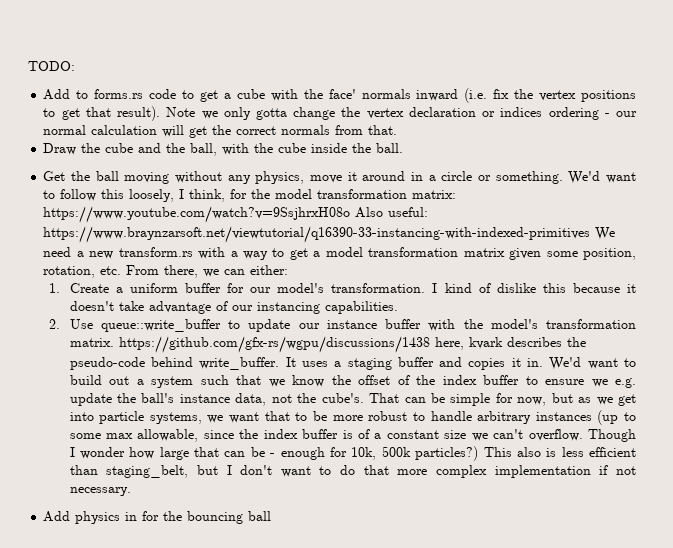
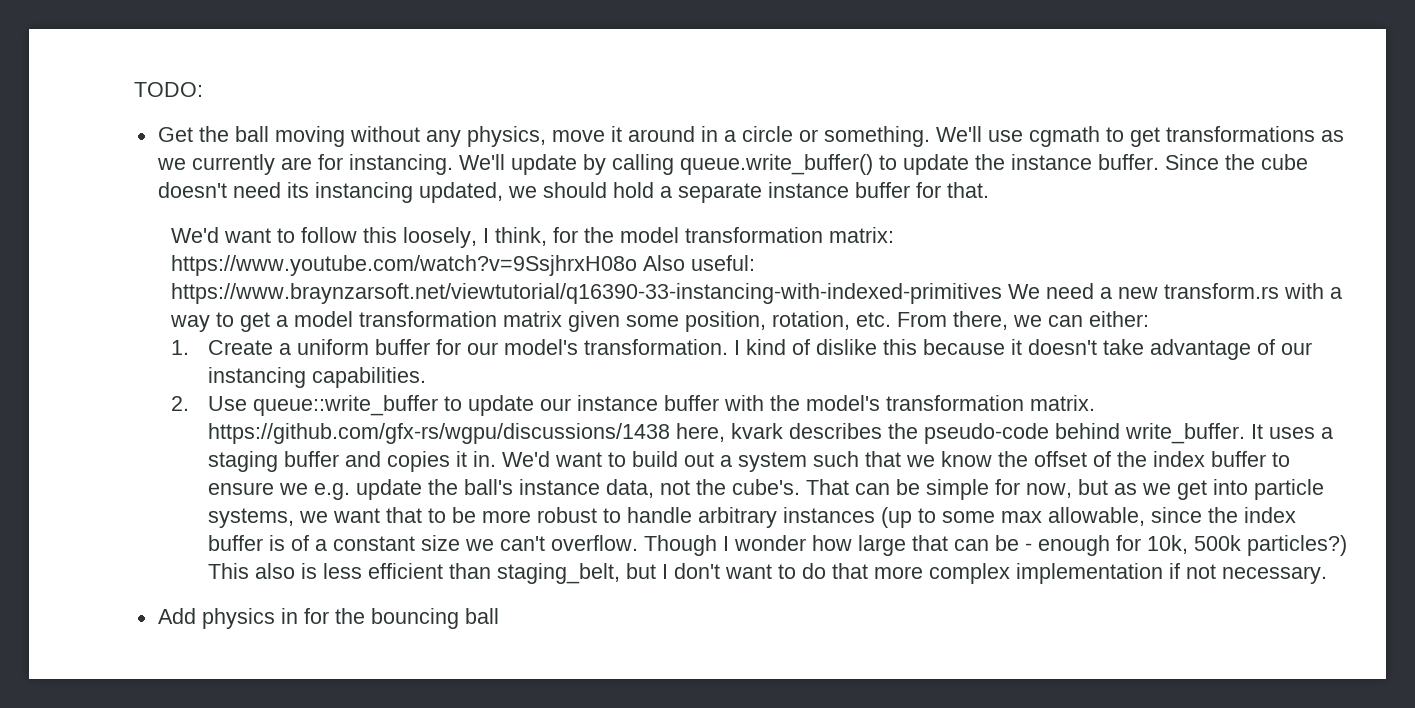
- Add to forms.rs code to get a cube with the face' normals inward (i.e. fix the vertex positions to get that result). Note we only gotta change the vertex declaration or indices ordering - our normal calculation will get the correct normals from that.
- Draw the cube and the ball, with the cube inside the ball.
- Get the ball moving without any physics, move it around in a circle or something. We'd want to follow this loosely, I think, for the model transformation matrix: https://www.youtube.com/watch?v=9SsjhrxH08o Also useful: https://www.braynzarsoft.net/viewtutorial/q16390-33-instancing-with-indexed-primitives We need a new transform.rs with a way to get a model transformation matrix given some position, rotation, etc. From there, we can either:
+ Get the ball moving without any physics, move it around in a circle or something. We'll use cgmath to get transformations as we currently are for instancing. We'll update by calling queue.write_buffer() to update the instance buffer. Since the cube doesn't need its instancing updated, we should hold a separate instance buffer for that.
+ We'd want to follow this loosely, I think, for the model transformation matrix: https://www.youtube.com/watch?v=9SsjhrxH08o Also useful: https://www.braynzarsoft.net/viewtutorial/q16390-33-instancing-with-indexed-primitives We need a new transform.rs with a way to get a model transformation matrix given some position, rotation, etc. From there, we can either:

